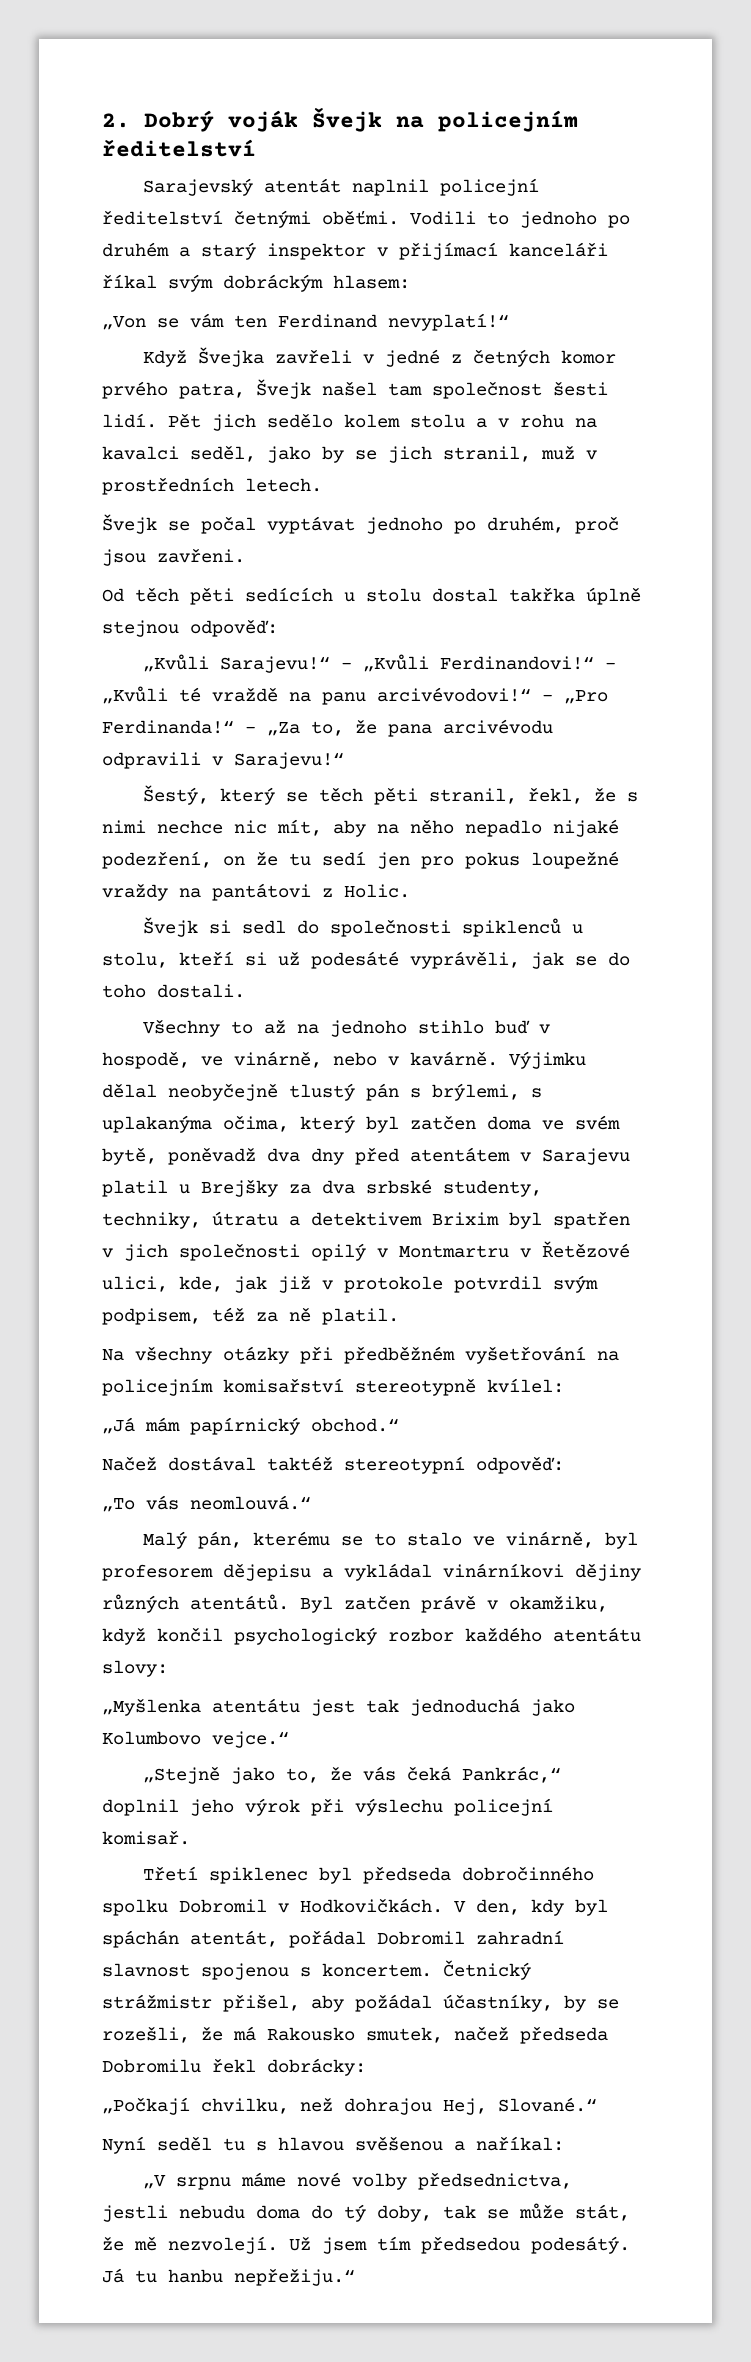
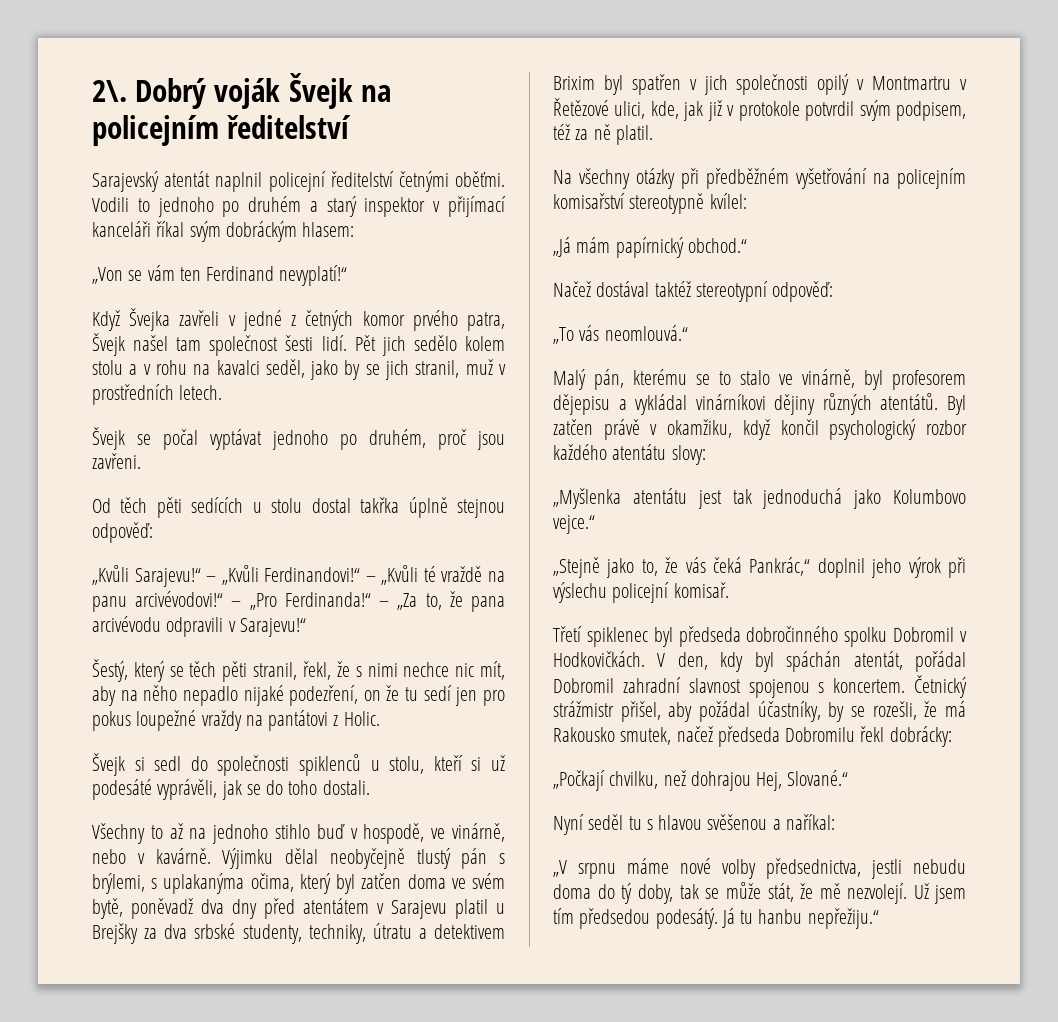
- 2. Dobrý voják Švejk na policejním ředitelství
+ 2\. Dobrý voják Švejk na policejním ředitelství

